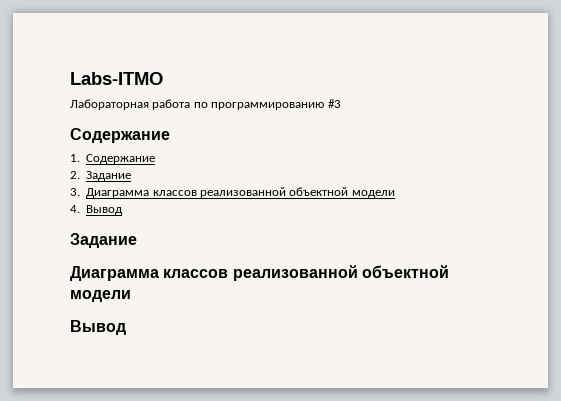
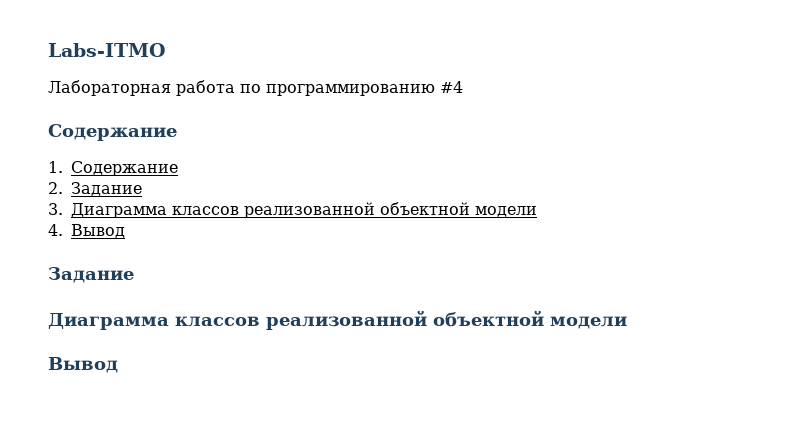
- Лабораторная работа по программированию #3
+ Лабораторная работа по программированию #4

